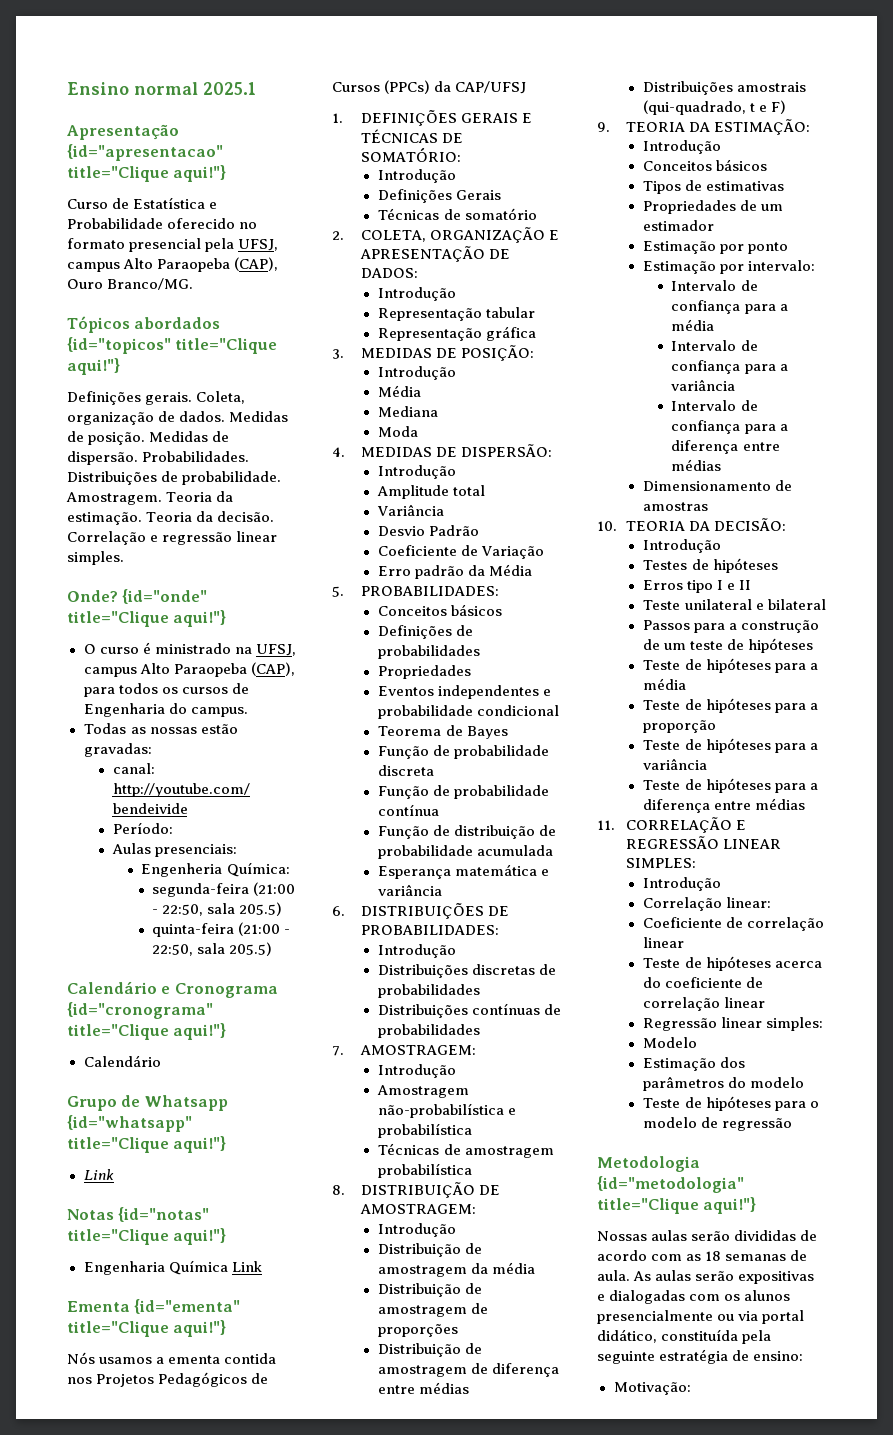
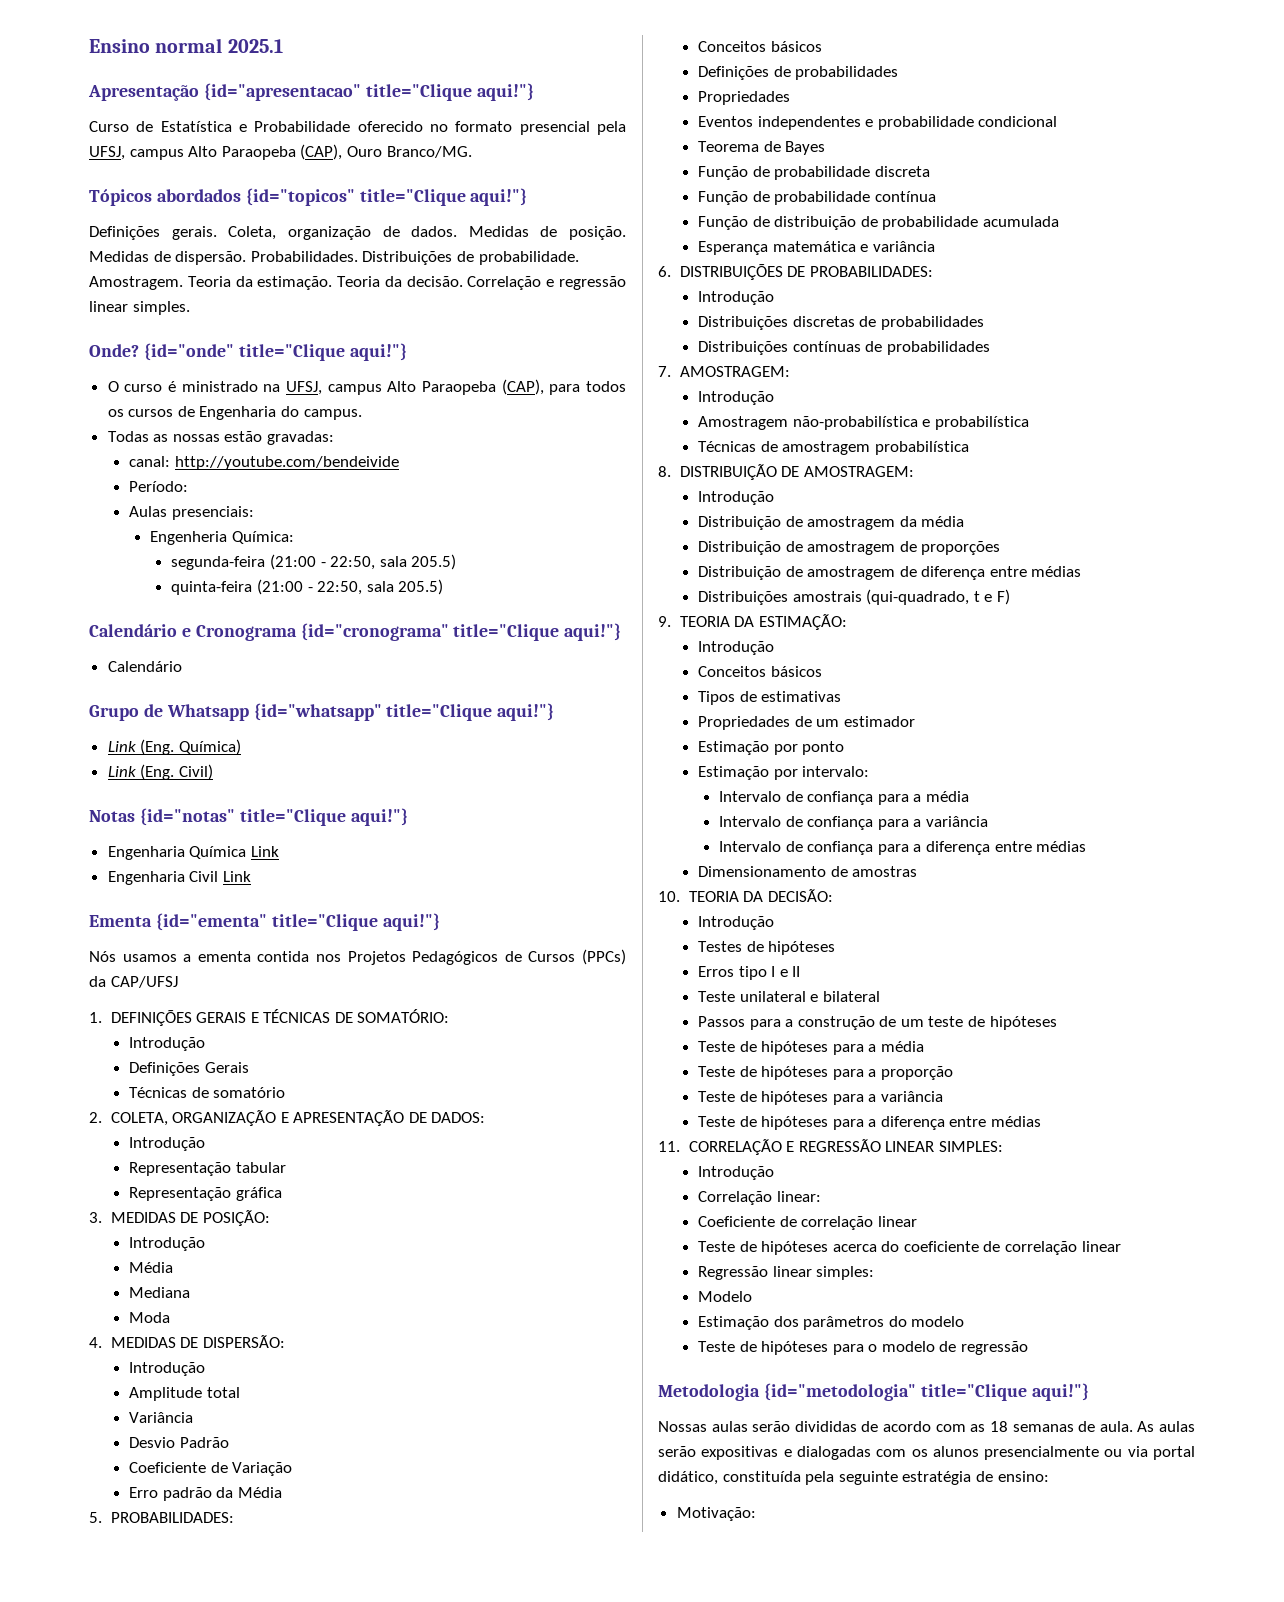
  Grupo de Whatsapp {id="whatsapp" title="Clique aqui!"}
- Link
+ Link (Eng. Química)
+ Link (Eng. Civil)
+ Engenharia Civil Link

